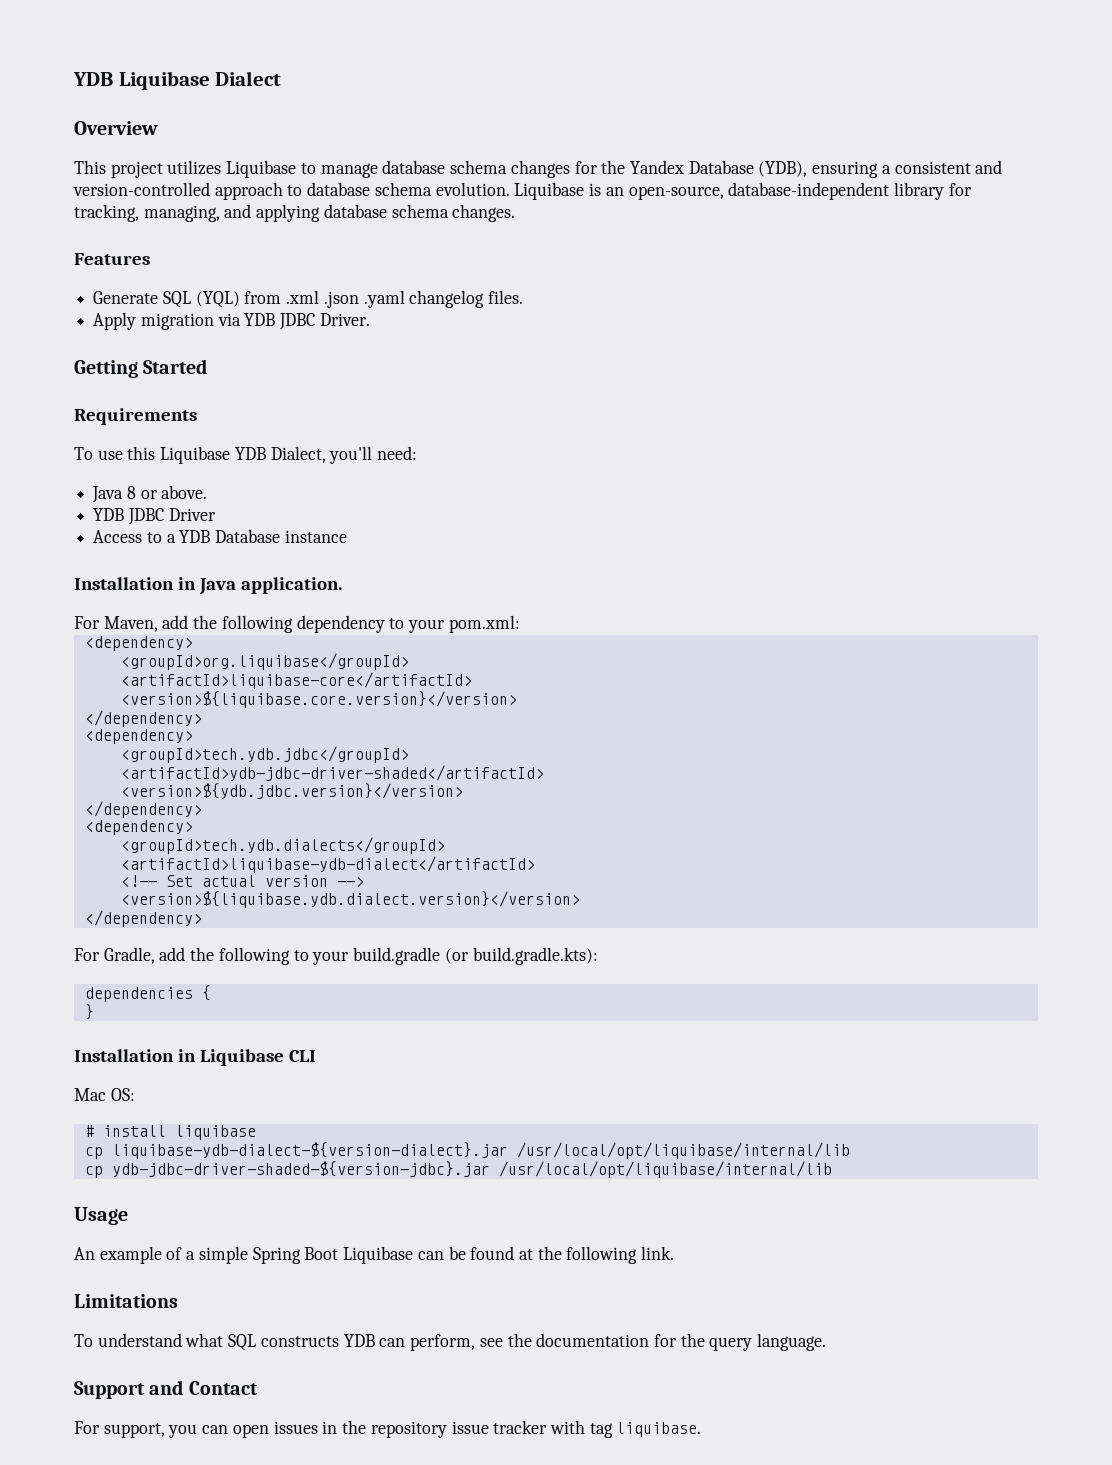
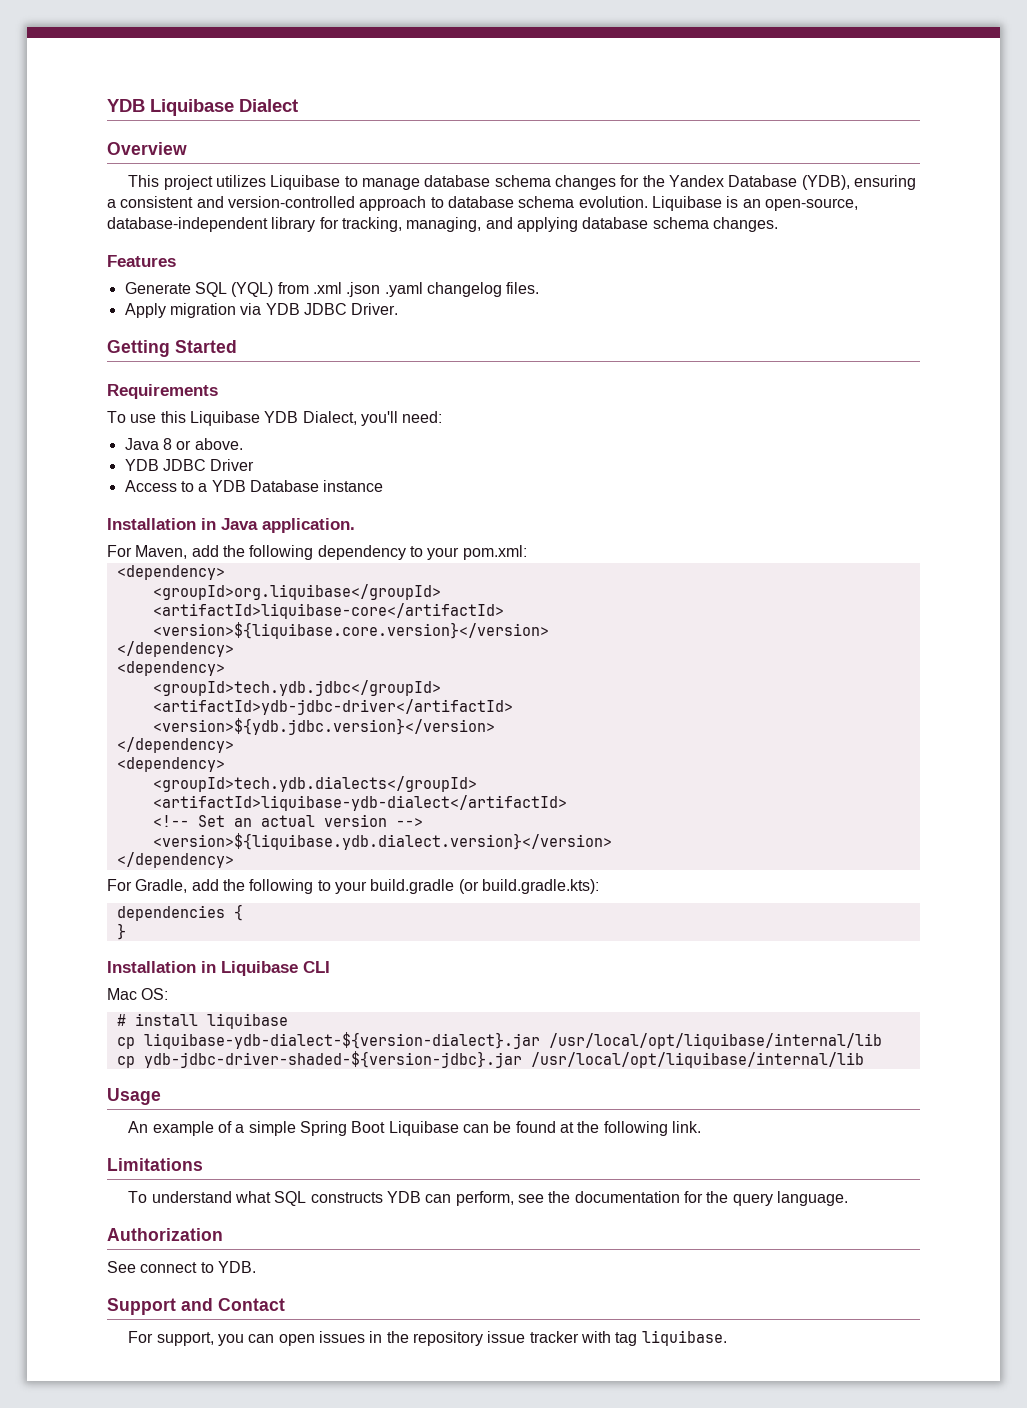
- <artifactId>ydb-jdbc-driver-shaded</artifactId>
+ <artifactId>ydb-jdbc-driver</artifactId>
- <!-- Set actual version -->
+ <!-- Set an actual version -->
+ Authorization
+ See connect to YDB.

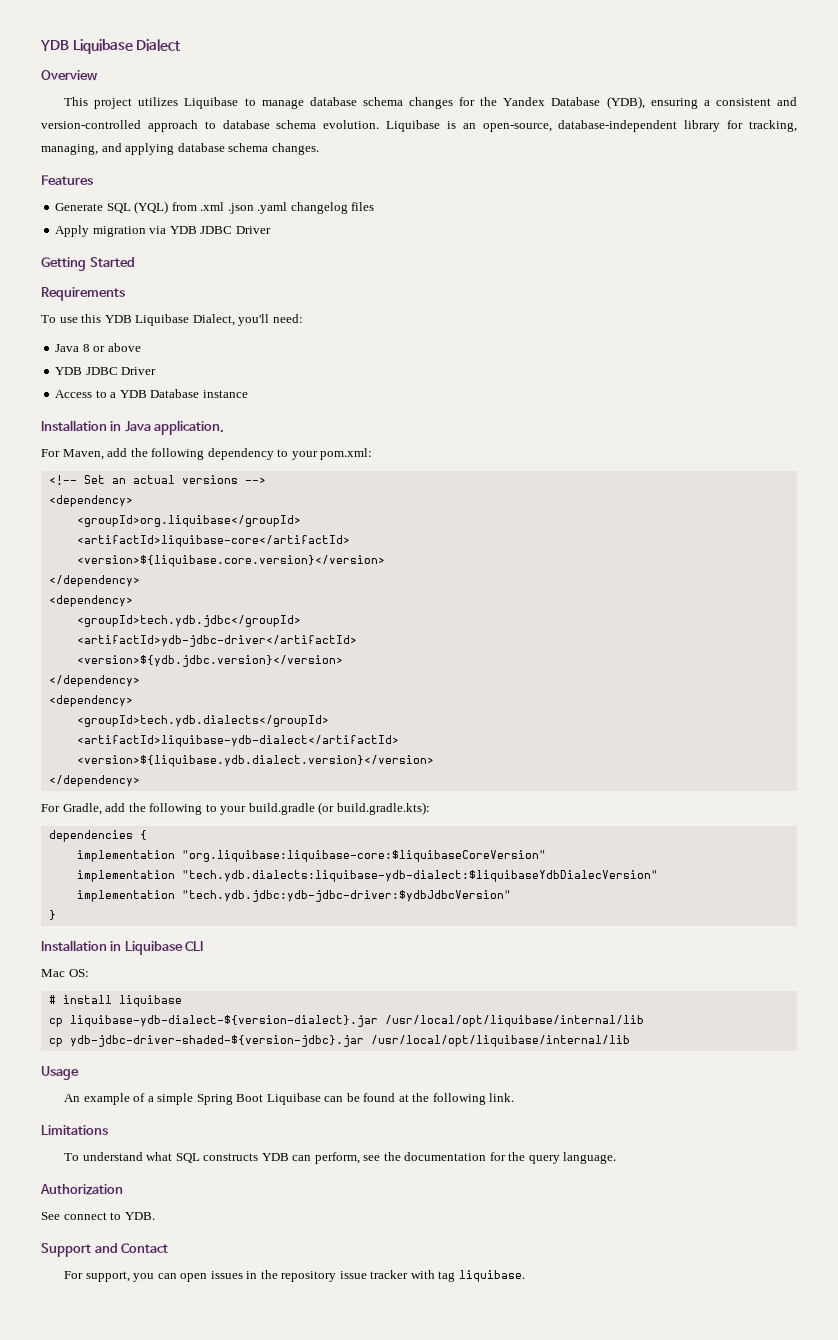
- Generate SQL (YQL) from .xml .json .yaml changelog files.
+ Generate SQL (YQL) from .xml .json .yaml changelog files
- Apply migration via YDB JDBC Driver.
+ Apply migration via YDB JDBC Driver
- To use this Liquibase YDB Dialect, you'll need:
+ To use this YDB Liquibase Dialect, you'll need:
- Java 8 or above.
+ Java 8 or above
+ <!-- Set an actual versions -->
- <!-- Set an actual version -->
+ implementation "org.liquibase:liquibase-core:$liquibaseCoreVersion"
+ implementation "tech.ydb.dialects:liquibase-ydb-dialect:$liquibaseYdbDialecVersion"
+ implementation "tech.ydb.jdbc:ydb-jdbc-driver:$ydbJdbcVersion"

